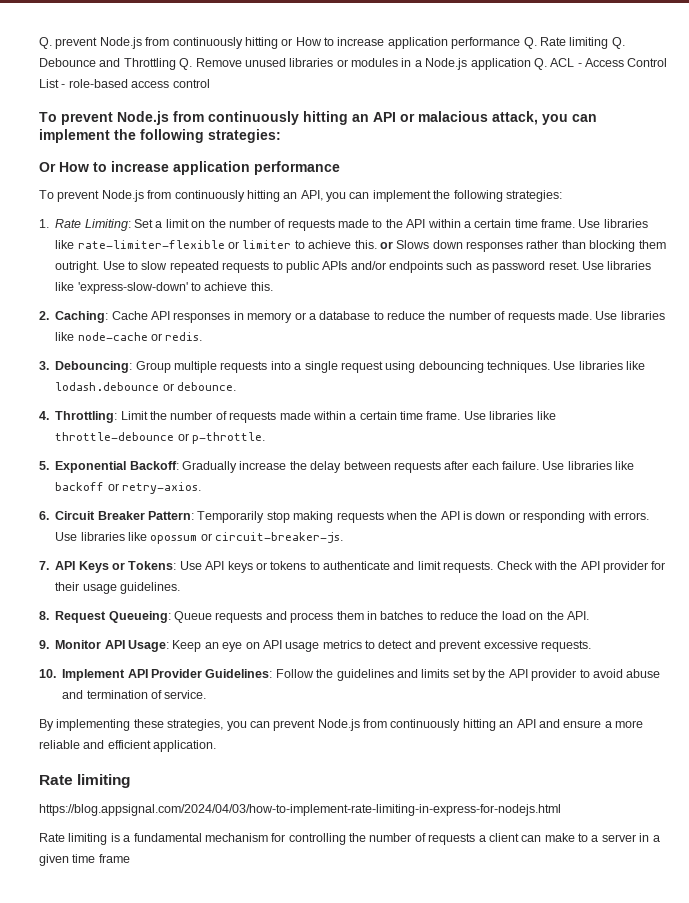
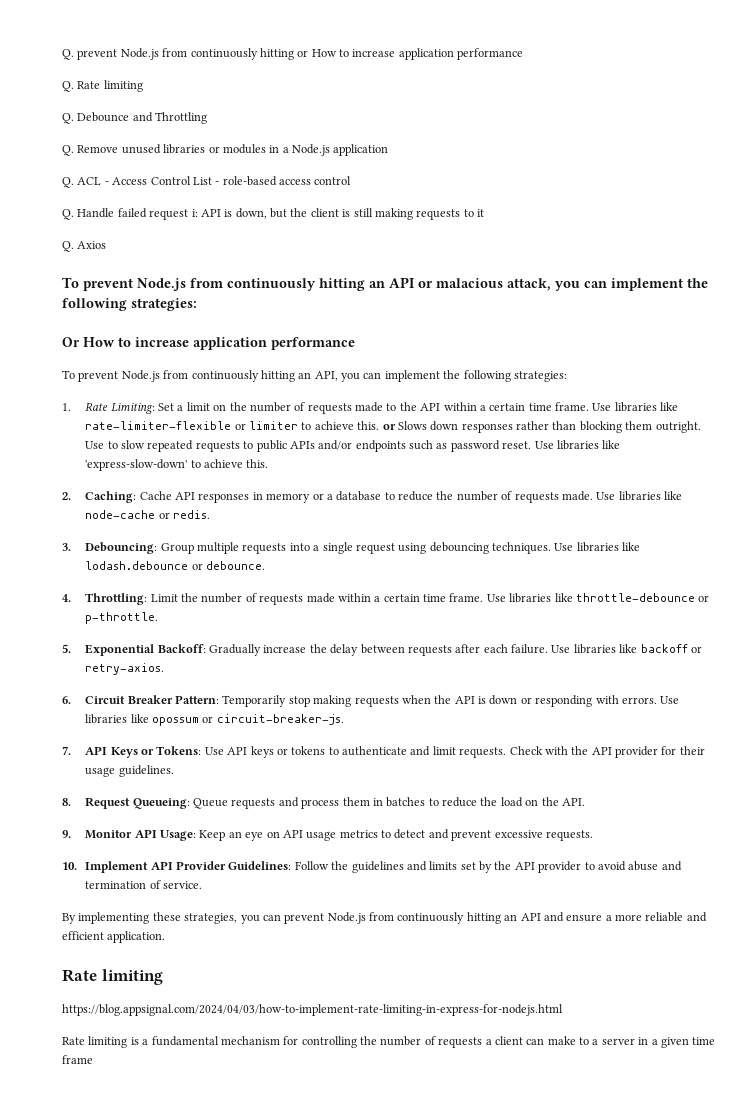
- Q. prevent Node.js from continuously hitting or How to increase application performance Q. Rate limiting Q. Debounce and Throttling Q. Remove unused libraries or modules in a Node.js application Q. ACL - Access Control List - role-based access control
+ Q. prevent Node.js from continuously hitting or How to increase application performance
+ Q. Rate limiting
+ Q. Debounce and Throttling
+ Q. Remove unused libraries or modules in a Node.js application
+ Q. ACL - Access Control List - role-based access control
+ Q. Handle failed request i: API is down, but the client is still making requests to it
+ Q. Axios

